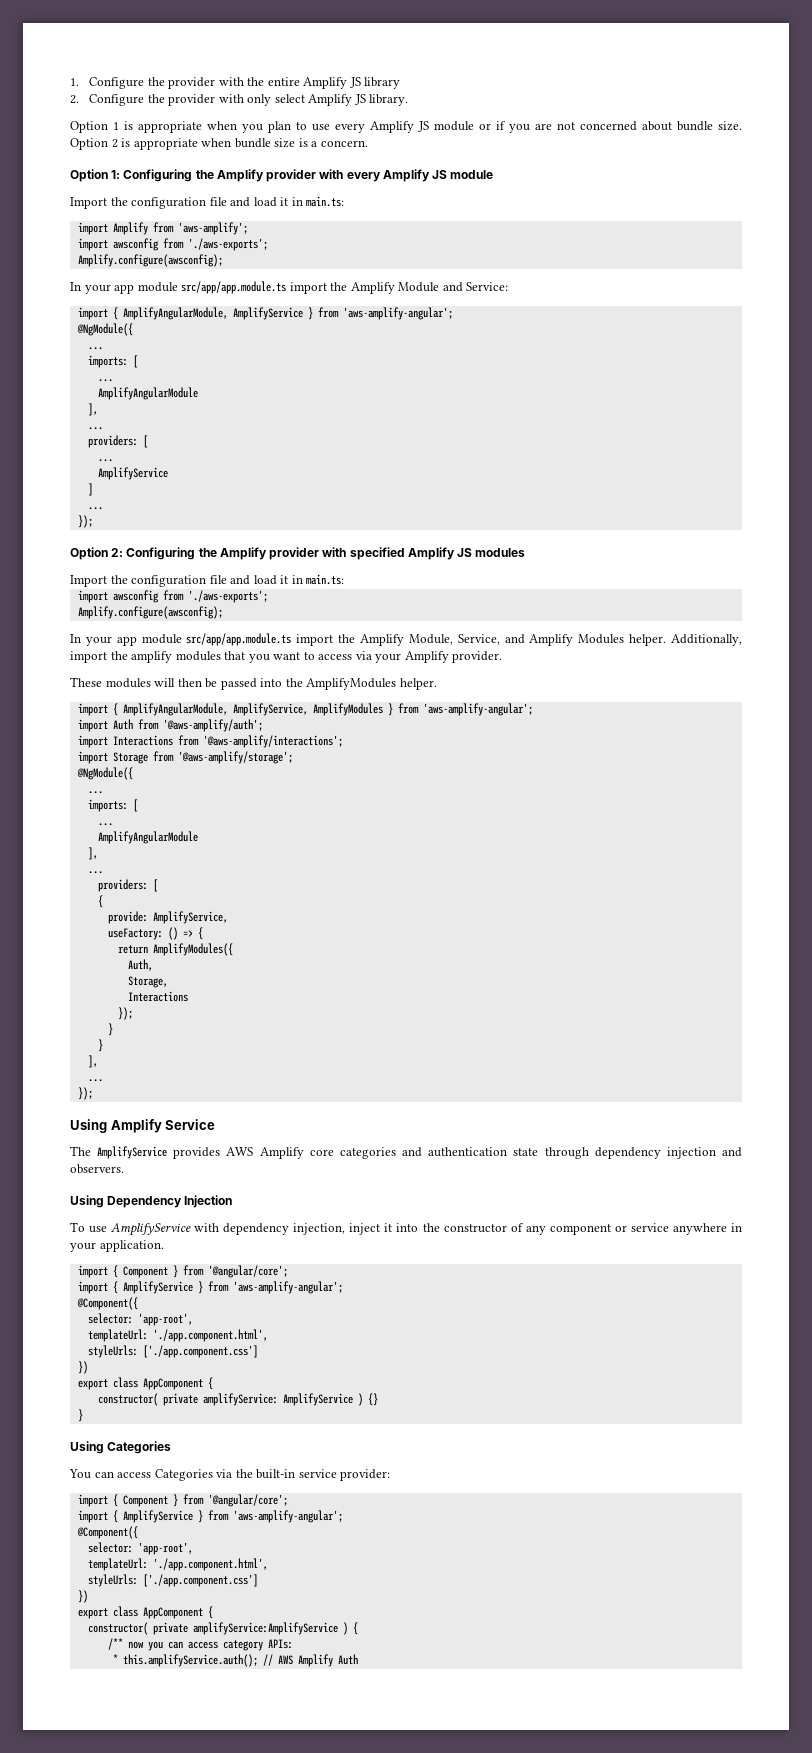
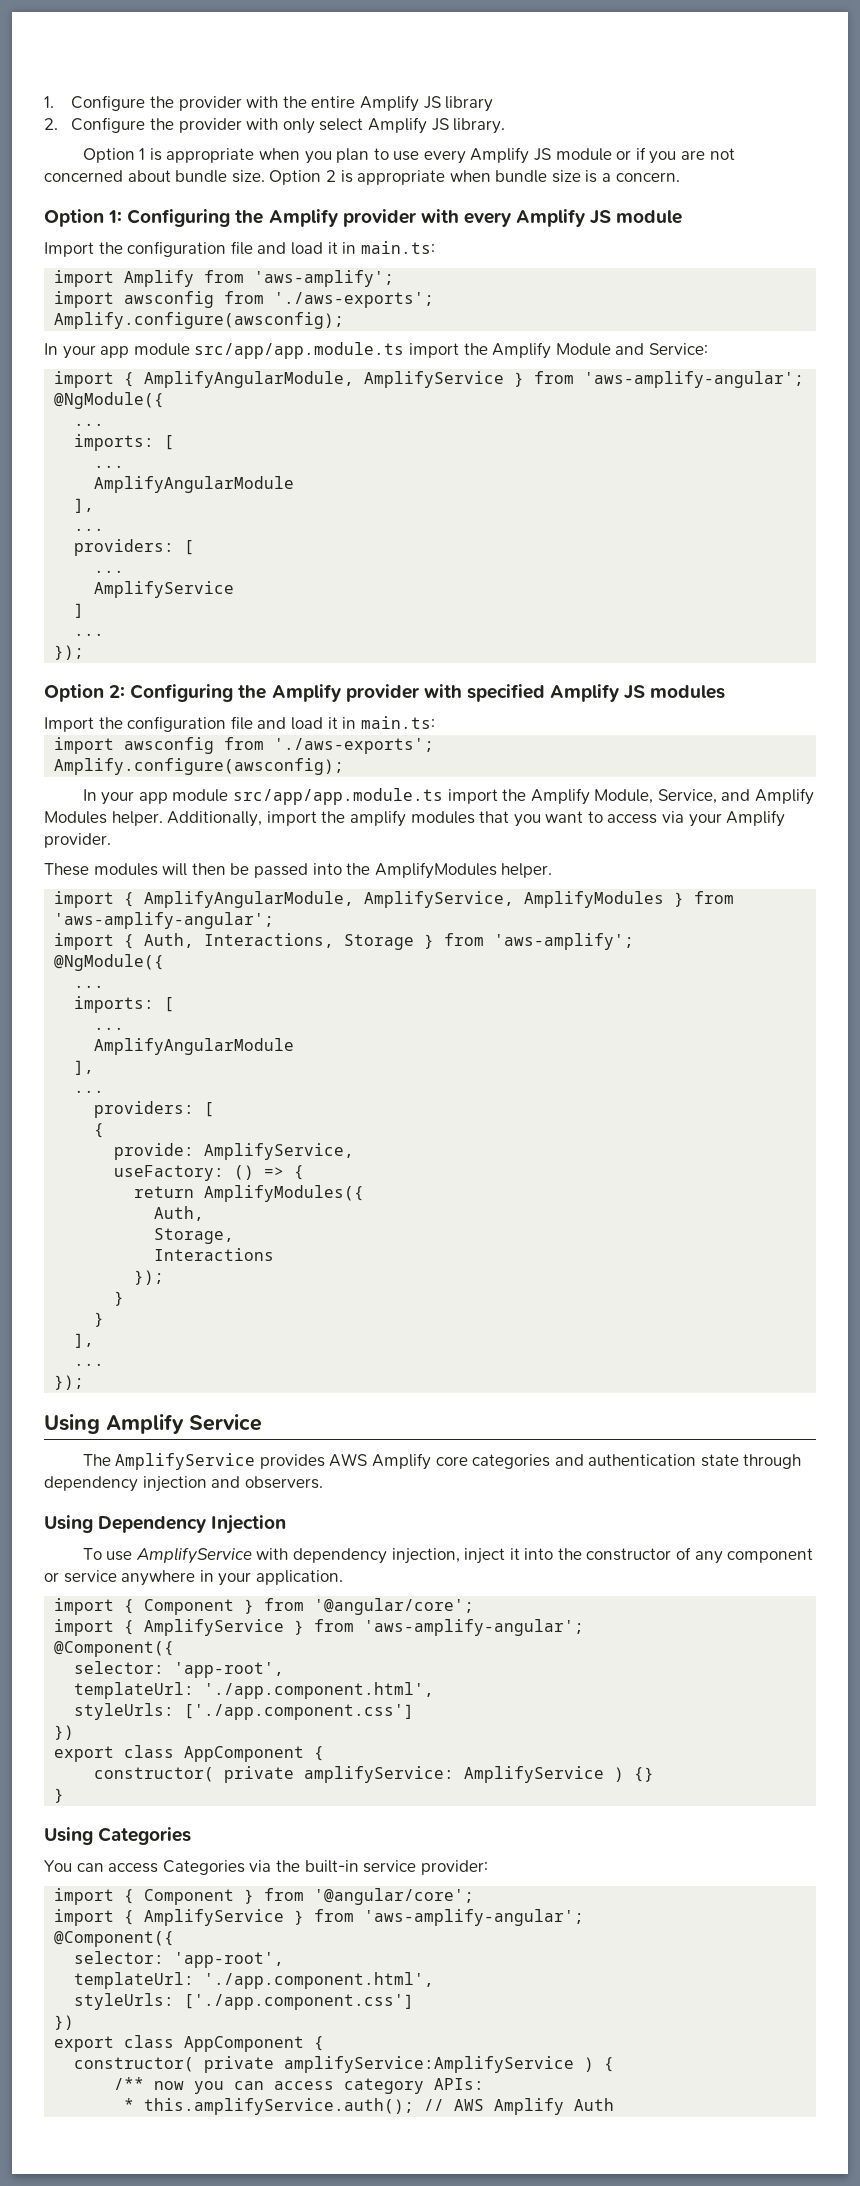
- import Auth from '@aws-amplify/auth';
- import Interactions from '@aws-amplify/interactions';
- import Storage from '@aws-amplify/storage';
+ import { Auth, Interactions, Storage } from 'aws-amplify';

